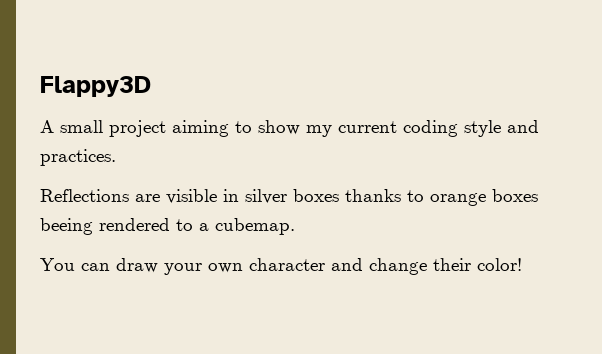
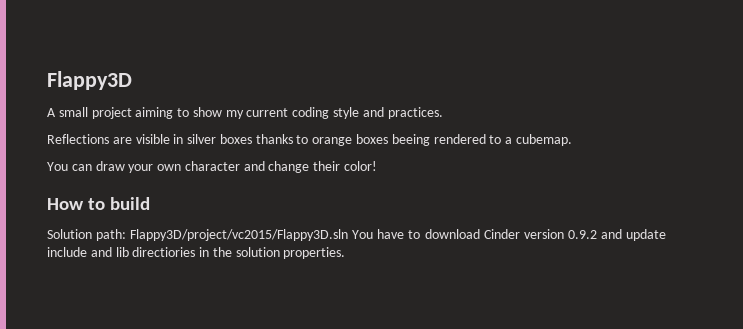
+ How to build
+ Solution path: Flappy3D/project/vc2015/Flappy3D.sln You have to download Cinder version 0.9.2 and update include and lib directiories in the solution properties.

